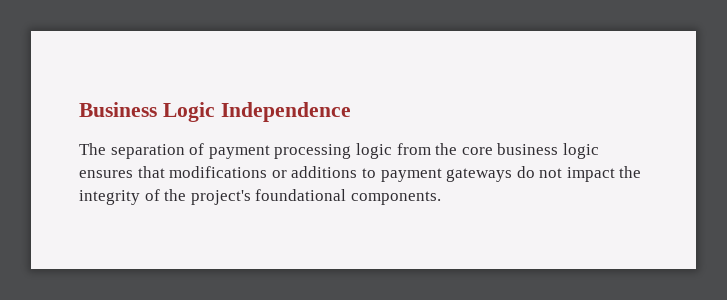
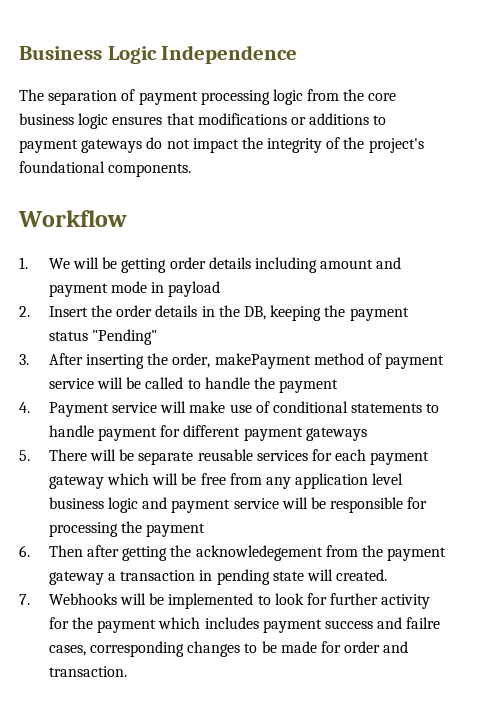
+ Workflow
+ 1. We will be getting order details including amount and payment mode in payload
+ 2. Insert the order details in the DB, keeping the payment status "Pending"
+ 3. After inserting the order, makePayment method of payment service will be called to handle the payment
+ 4. Payment service will make use of conditional statements to handle payment for different payment gateways
+ 5. There will be separate reusable services for each payment gateway which will be free from any application level business logic and payment service will be responsible for processing the payment
+ 6. Then after getting the acknowledegement from the payment gateway a transaction in pending state will created.
+ 7. Webhooks will be implemented to look for further activity for the payment which includes payment success and failre cases, corresponding changes to be made for order and transaction.

